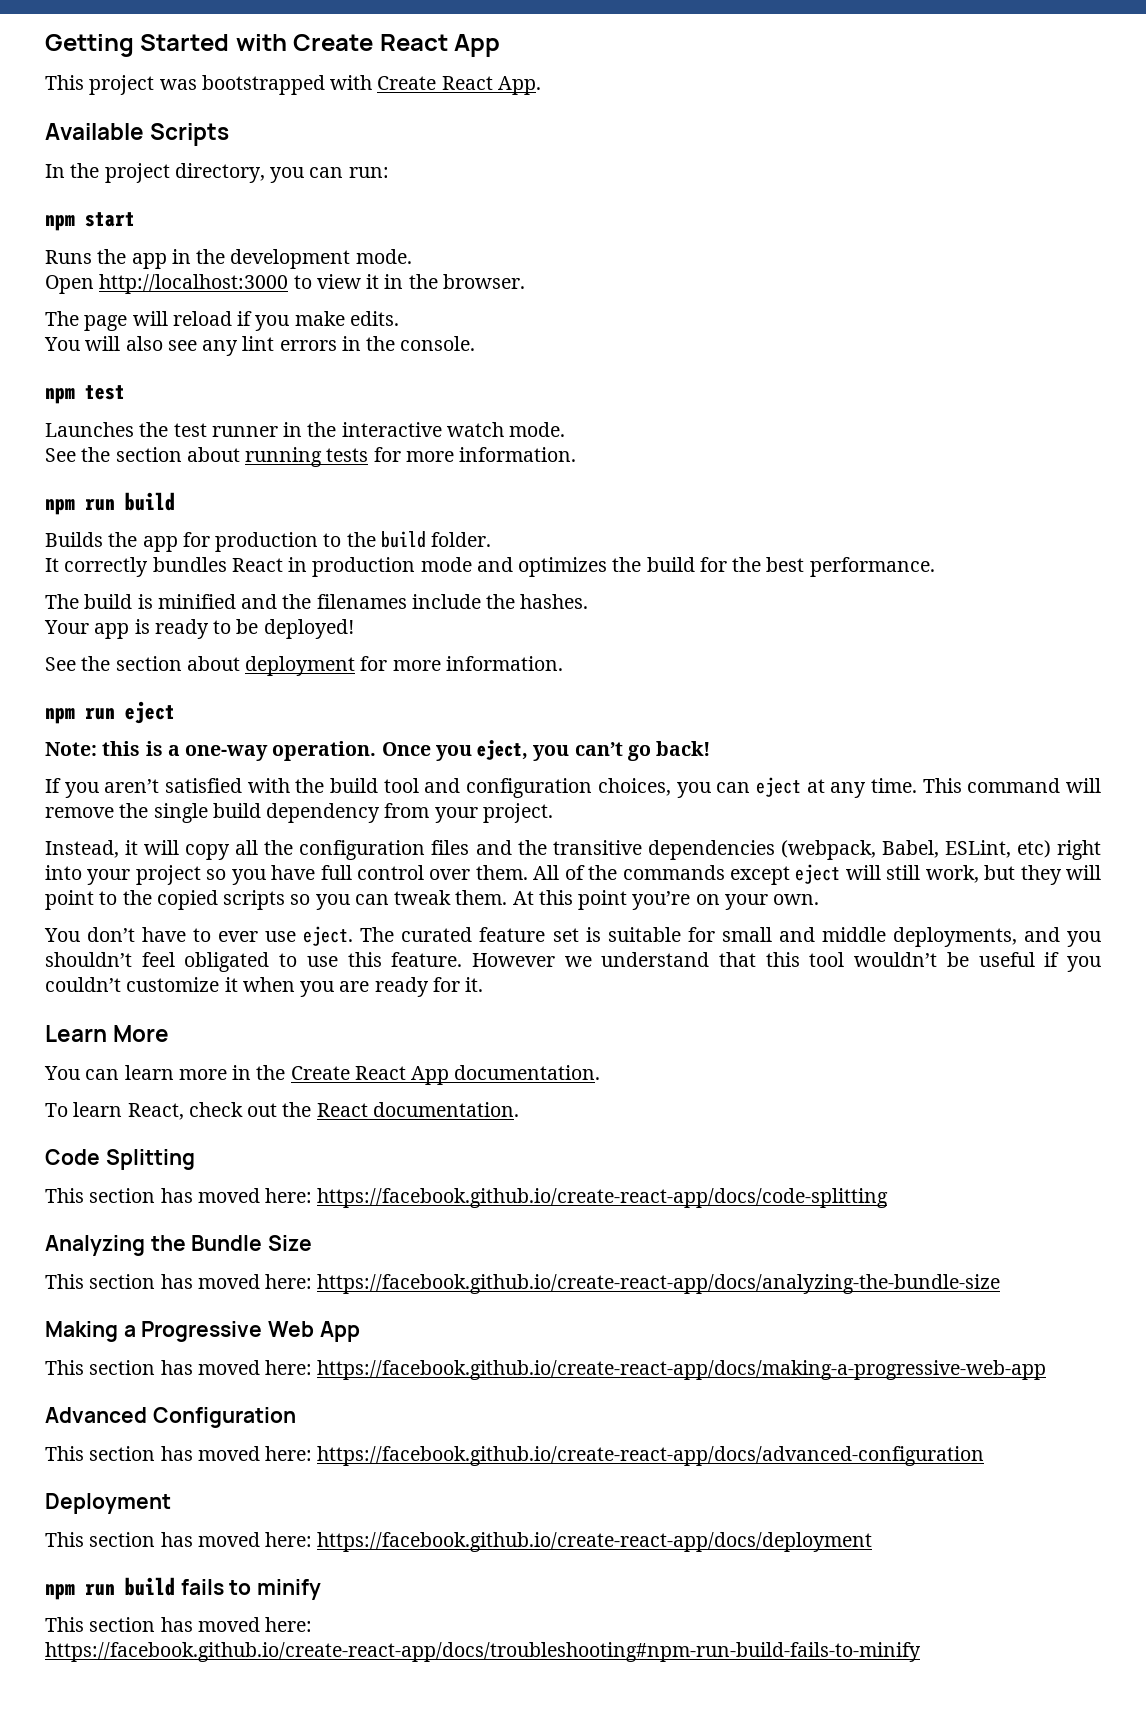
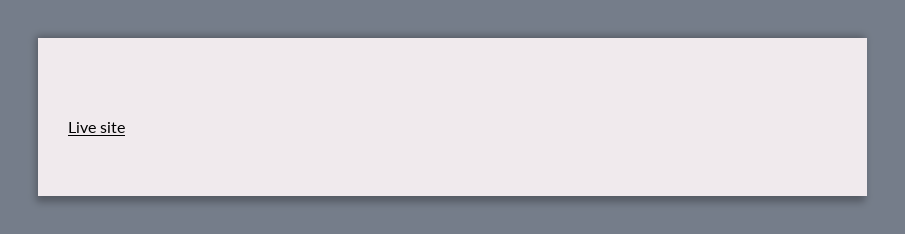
- Getting Started with Create React App
- This project was bootstrapped with Create React App.
- Available Scripts
- In the project directory, you can run:
- npm start
- Runs the app in the development mode.
- Open http://localhost:3000 to view it in the browser.
- The page will reload if you make edits.
- You will also see any lint errors in the console.
- npm test
- Launches the test runner in the interactive watch mode.
- See the section about running tests for more information.
- npm run build
- Builds the app for production to the build folder.
- It correctly bundles React in production mode and optimizes the build for the best performance.
- The build is minified and the filenames include the hashes.
- Your app is ready to be deployed!
- See the section about deployment for more information.
- npm run eject
- Note: this is a one-way operation. Once you eject, you can’t go back!
- If you aren’t satisfied with the build tool and configuration choices, you can eject at any time. This command will remove the single build dependency from your project.
- Instead, it will copy all the configuration files and the transitive dependencies (webpack, Babel, ESLint, etc) right into your project so you have full control over them. All of the commands except eject will still work, but they will point to the copied scripts so you can tweak them. At this point you’re on your own.
- You don’t have to ever use eject. The curated feature set is suitable for small and middle deployments, and you shouldn’t feel obligated to use this feature. However we understand that this tool wouldn’t be useful if you couldn’t customize it when you are ready for it.
- Learn More
- You can learn more in the Create React App documentation.
- To learn React, check out the React documentation.
- Code Splitting
- This section has moved here: https://facebook.github.io/create-react-app/docs/code-splitting
- Analyzing the Bundle Size
- This section has moved here: https://facebook.github.io/create-react-app/docs/analyzing-the-bundle-size
- Making a Progressive Web App
- This section has moved here: https://facebook.github.io/create-react-app/docs/making-a-progressive-web-app
- Advanced Configuration
- This section has moved here: https://facebook.github.io/create-react-app/docs/advanced-configuration
- Deployment
- This section has moved here: https://facebook.github.io/create-react-app/docs/deployment
- npm run build fails to minify
- This section has moved here: https://facebook.github.io/create-react-app/docs/troubleshooting#npm-run-build-fails-to-minify
+ Live site

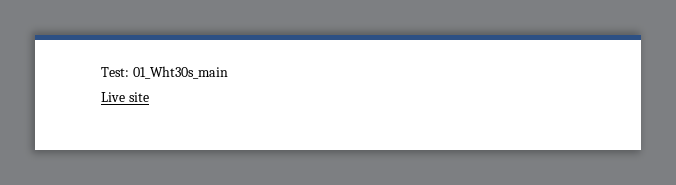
+ Test: 01_Wht30s_main

